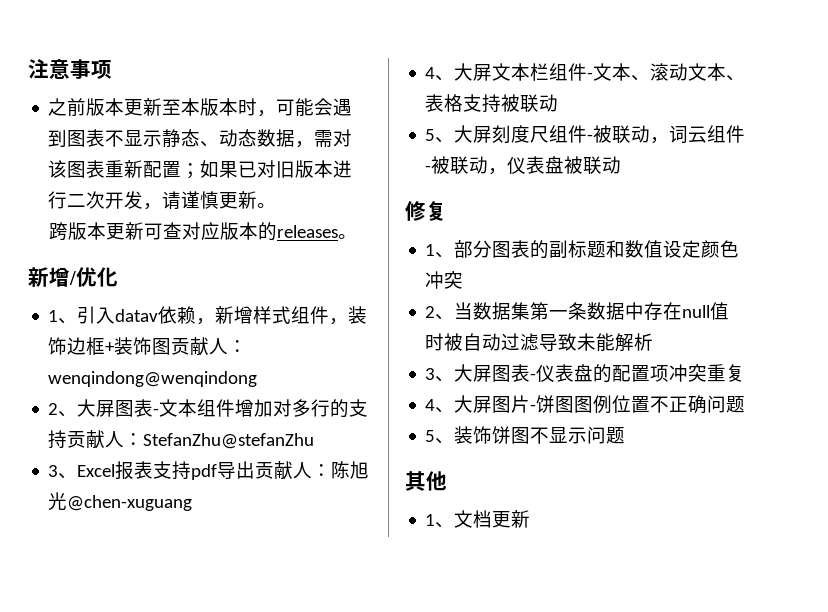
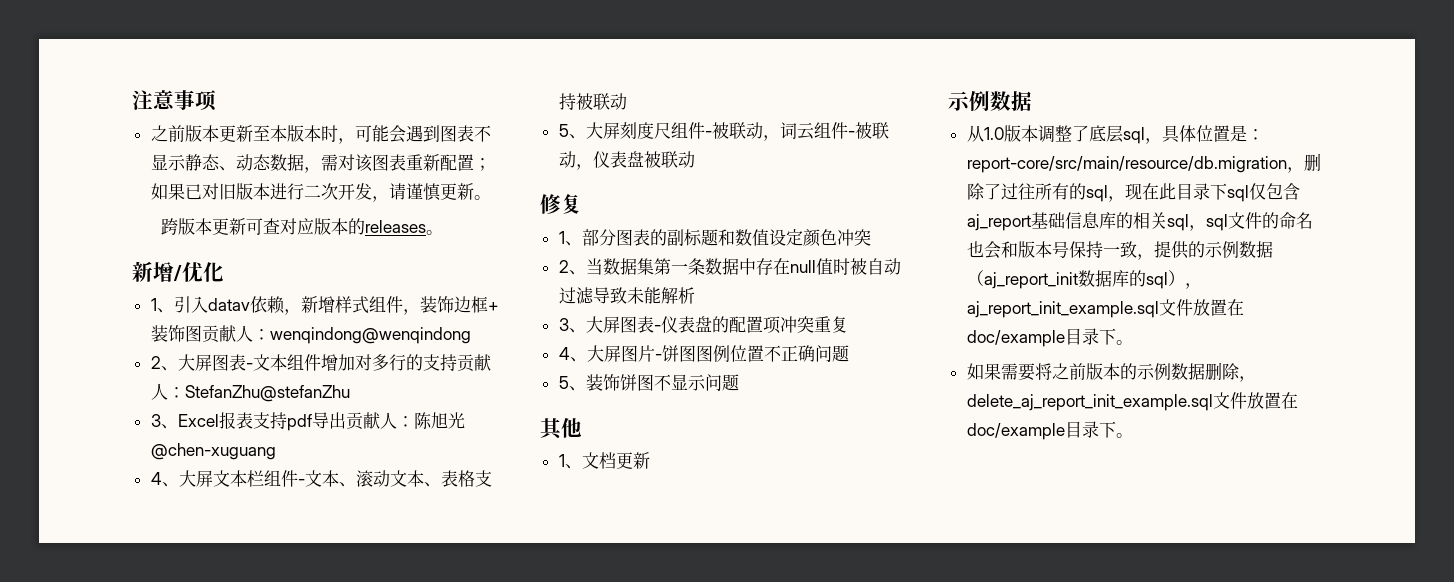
  1、文档更新
+ 示例数据
+ 从1.0版本调整了底层sql，具体位置是：report-core/src/main/resource/db.migration，删除了过往所有的sql，现在此目录下sql仅包含aj_report基础信息库的相关sql，sql文件的命名也会和版本号保持一致，提供的示例数据（aj_report_init数据库的sql），aj_report_init_example.sql文件放置在doc/example目录下。
+ 如果需要将之前版本的示例数据删除，delete_aj_report_init_example.sql文件放置在doc/example目录下。

